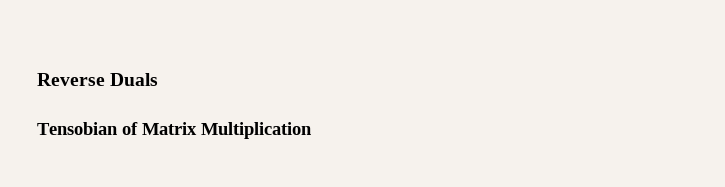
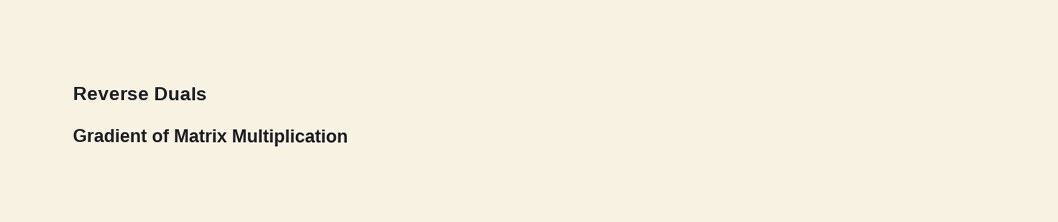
- Tensobian of Matrix Multiplication
+ Gradient of Matrix Multiplication

